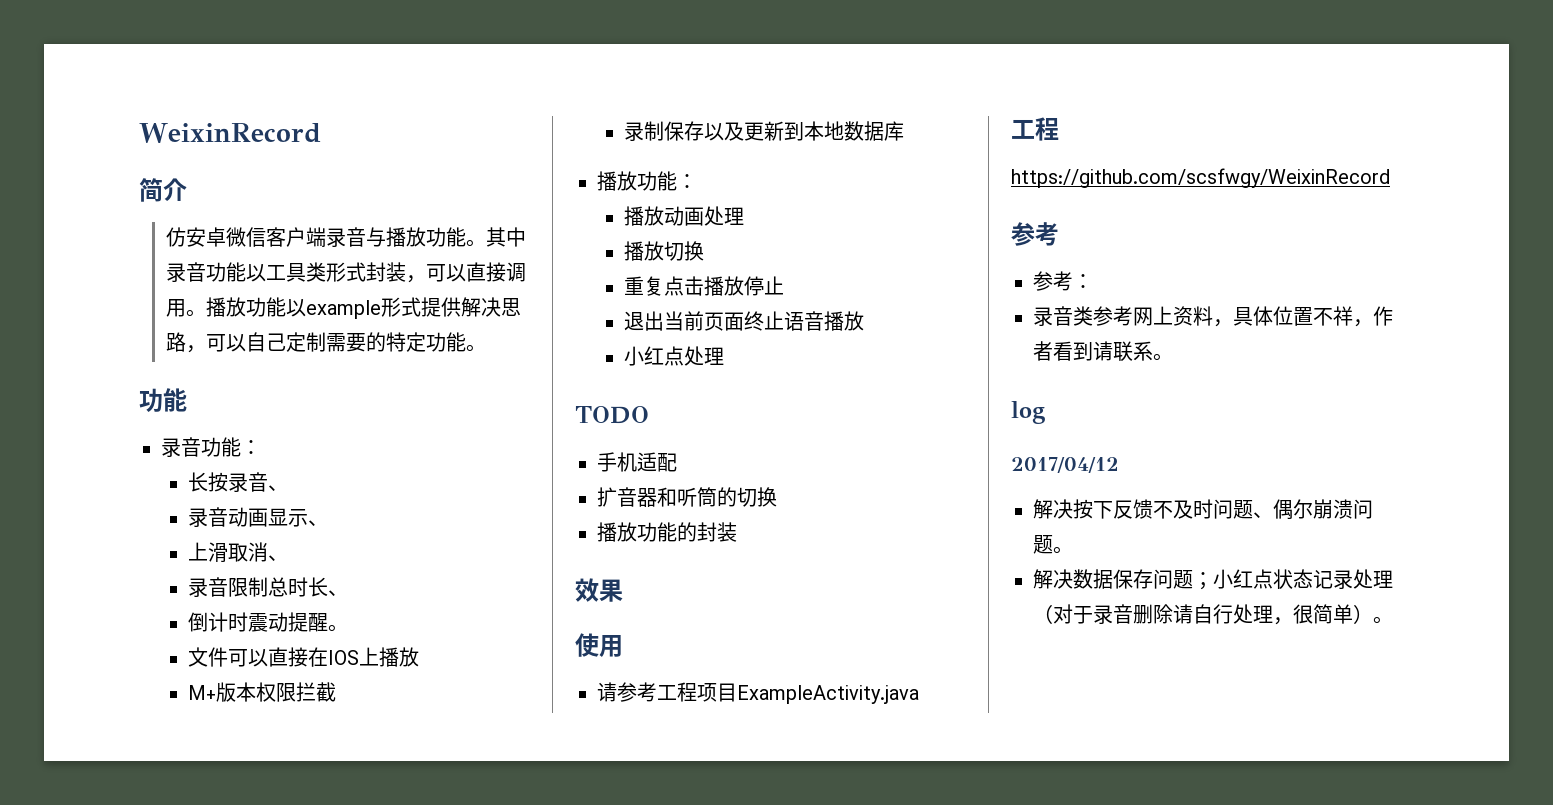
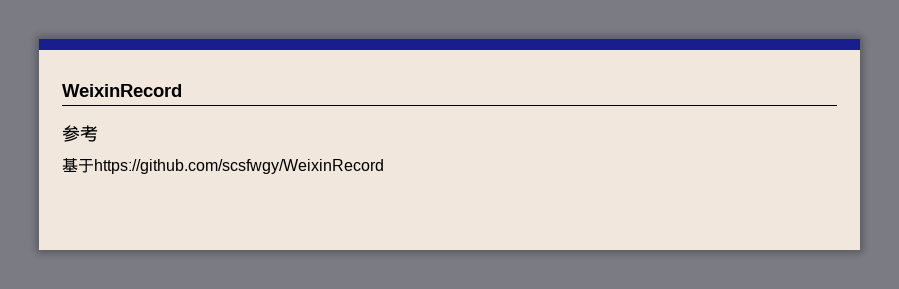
- 简介
- 仿安卓微信客户端录音与播放功能。其中录音功能以工具类形式封装，可以直接调用。播放功能以example形式提供解决思路，可以自己定制需要的特定功能。
- 功能
- 录音功能：
- 长按录音、
- 录音动画显示、
- 上滑取消、
- 录音限制总时长、
- 倒计时震动提醒。
- 文件可以直接在IOS上播放
- M+版本权限拦截
- 录制保存以及更新到本地数据库
- 播放功能：
- 播放动画处理
- 播放切换
- 重复点击播放停止
- 退出当前页面终止语音播放
- 小红点处理
- TODO
- 手机适配
- 扩音器和听筒的切换
- 播放功能的封装
- 效果
- 使用
- 请参考工程项目ExampleActivity.java
- 工程
- https://github.com/scsfwgy/WeixinRecord
  参考
- 参考：
- 录音类参考网上资料，具体位置不祥，作者看到请联系。
- log
- 2017/04/12
- 解决按下反馈不及时问题、偶尔崩溃问题。
- 解决数据保存问题；小红点状态记录处理（对于录音删除请自行处理，很简单）。
+ 基于https://github.com/scsfwgy/WeixinRecord

